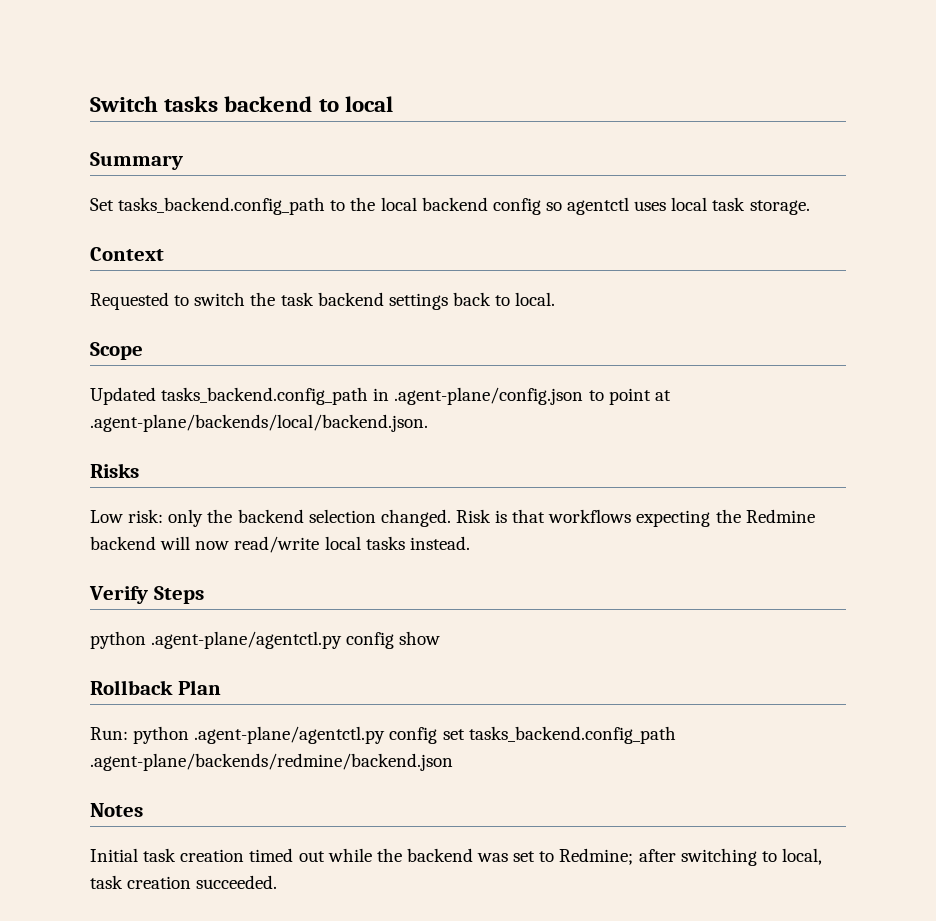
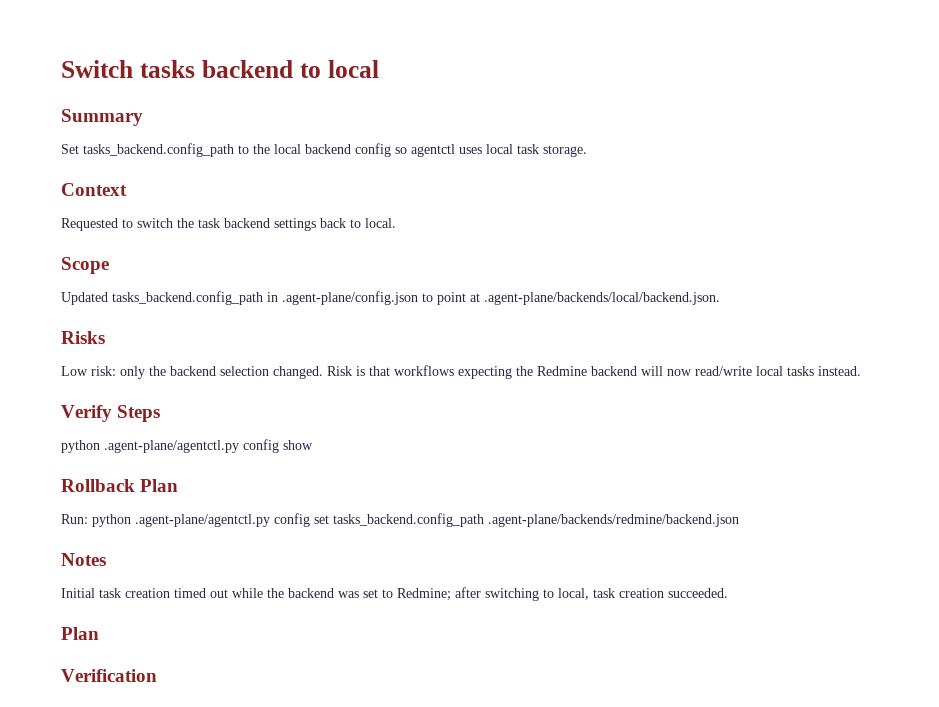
  Initial task creation timed out while the backend was set to Redmine; after switching to local, task creation succeeded.
+ Plan
+ Verification

